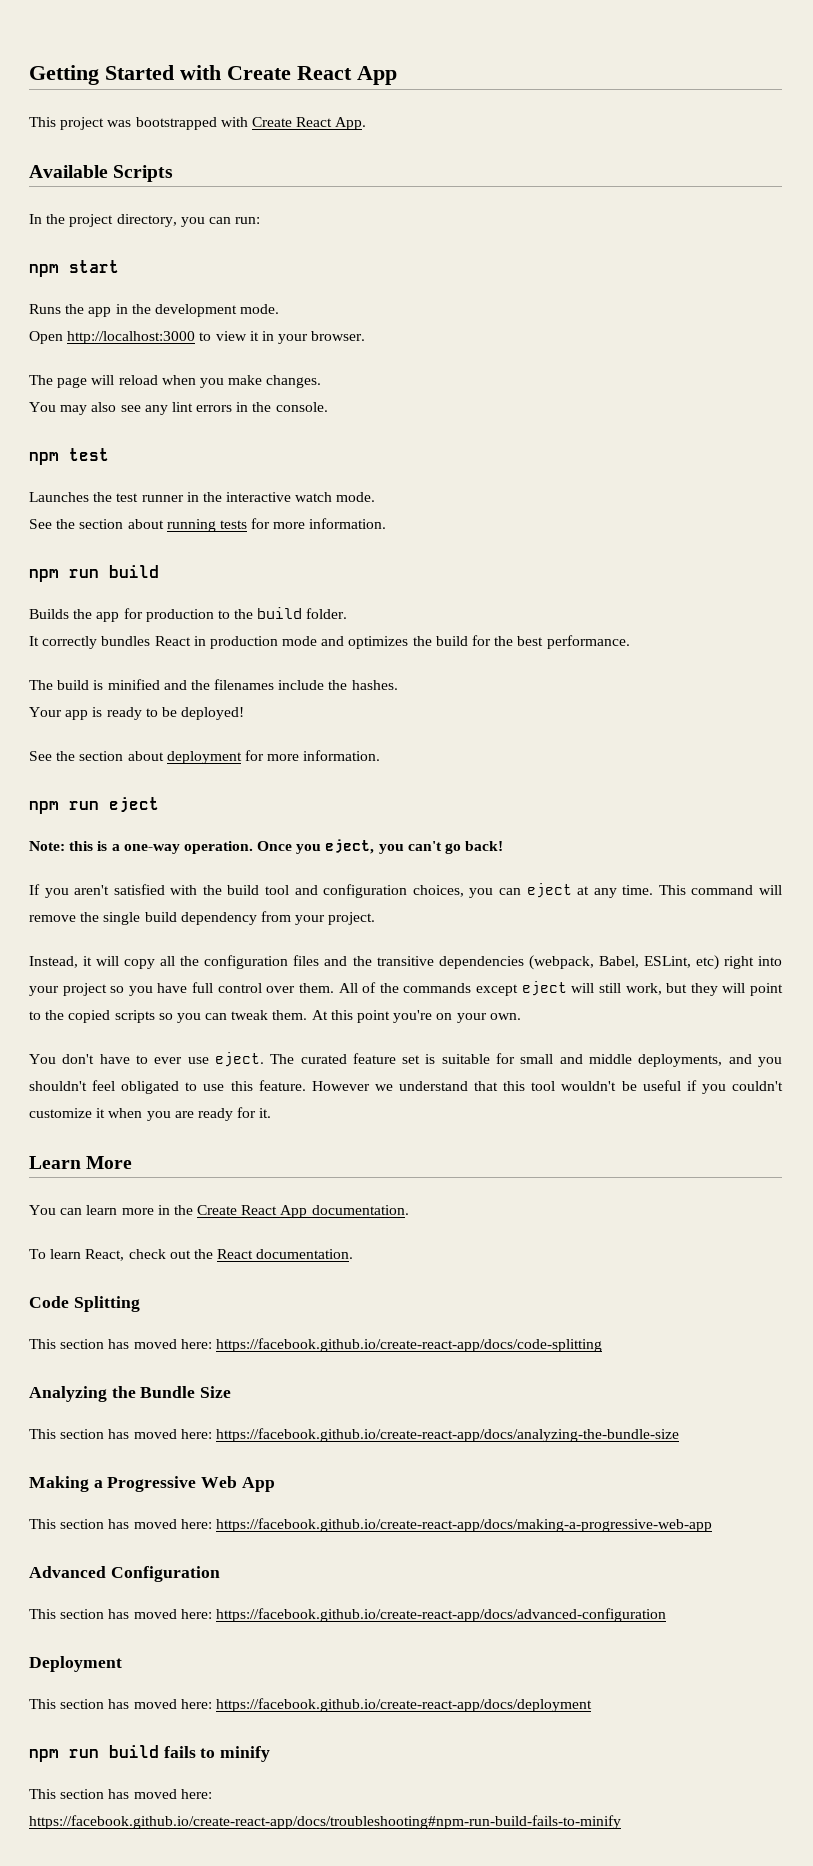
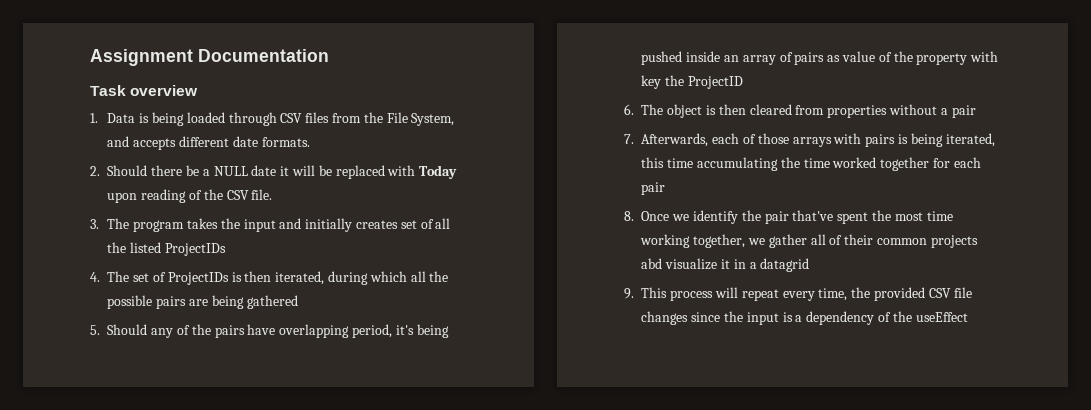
- Getting Started with Create React App
- This project was bootstrapped with Create React App.
- Available Scripts
- In the project directory, you can run:
- npm start
- Runs the app in the development mode.
- Open http://localhost:3000 to view it in your browser.
- The page will reload when you make changes.
- You may also see any lint errors in the console.
- npm test
- Launches the test runner in the interactive watch mode.
- See the section about running tests for more information.
- npm run build
- Builds the app for production to the build folder.
- It correctly bundles React in production mode and optimizes the build for the best performance.
- The build is minified and the filenames include the hashes.
- Your app is ready to be deployed!
- See the section about deployment for more information.
- npm run eject
- Note: this is a one-way operation. Once you eject, you can't go back!
- If you aren't satisfied with the build tool and configuration choices, you can eject at any time. This command will remove the single build dependency from your project.
- Instead, it will copy all the configuration files and the transitive dependencies (webpack, Babel, ESLint, etc) right into your project so you have full control over them. All of the commands except eject will still work, but they will point to the copied scripts so you can tweak them. At this point you're on your own.
- You don't have to ever use eject. The curated feature set is suitable for small and middle deployments, and you shouldn't feel obligated to use this feature. However we understand that this tool wouldn't be useful if you couldn't customize it when you are ready for it.
- Learn More
- You can learn more in the Create React App documentation.
- To learn React, check out the React documentation.
- Code Splitting
- This section has moved here: https://facebook.github.io/create-react-app/docs/code-splitting
- Analyzing the Bundle Size
- This section has moved here: https://facebook.github.io/create-react-app/docs/analyzing-the-bundle-size
- Making a Progressive Web App
- This section has moved here: https://facebook.github.io/create-react-app/docs/making-a-progressive-web-app
- Advanced Configuration
- This section has moved here: https://facebook.github.io/create-react-app/docs/advanced-configuration
- Deployment
- This section has moved here: https://facebook.github.io/create-react-app/docs/deployment
- npm run build fails to minify
- This section has moved here: https://facebook.github.io/create-react-app/docs/troubleshooting#npm-run-build-fails-to-minify
+ Assignment Documentation
+ Task overview
+ 1. Data is being loaded through CSV files from the File System, and accepts different date formats.
+ 2. Should there be a NULL date it will be replaced with Today upon reading of the CSV file.
+ 3. The program takes the input and initially creates set of all the listed ProjectIDs
+ 4. The set of ProjectIDs is then iterated, during which all the possible pairs are being gathered
+ 5. Should any of the pairs have overlapping period, it's being pushed inside an array of pairs as value of the property with key the ProjectID
+ 6. The object is then cleared from properties without a pair
+ 7. Afterwards, each of those arrays with pairs is being iterated, this time accumulating the time worked together for each pair
+ 8. Once we identify the pair that've spent the most time working together, we gather all of their common projects abd visualize it in a datagrid
+ 9. This process will repeat every time, the provided CSV file changes since the input is a dependency of the useEffect

